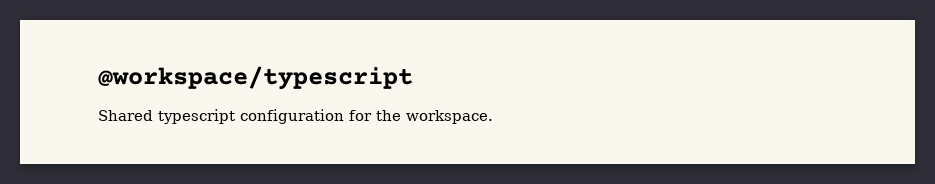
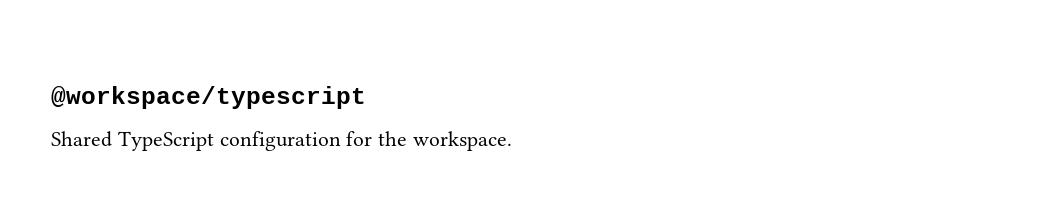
- Shared typescript configuration for the workspace.
+ Shared TypeScript configuration for the workspace.

